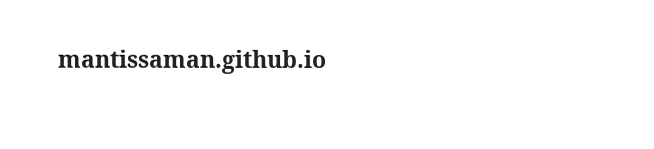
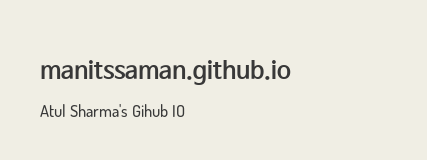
- mantissaman.github.io
+ manitssaman.github.io
+ Atul Sharma's Gihub IO

